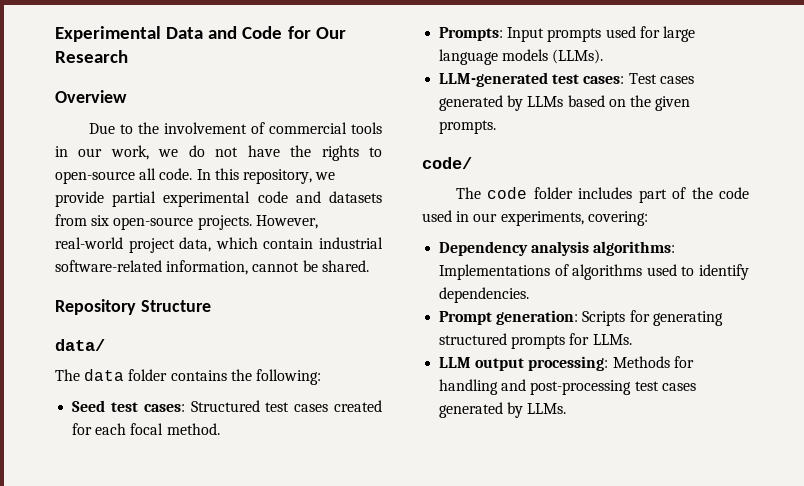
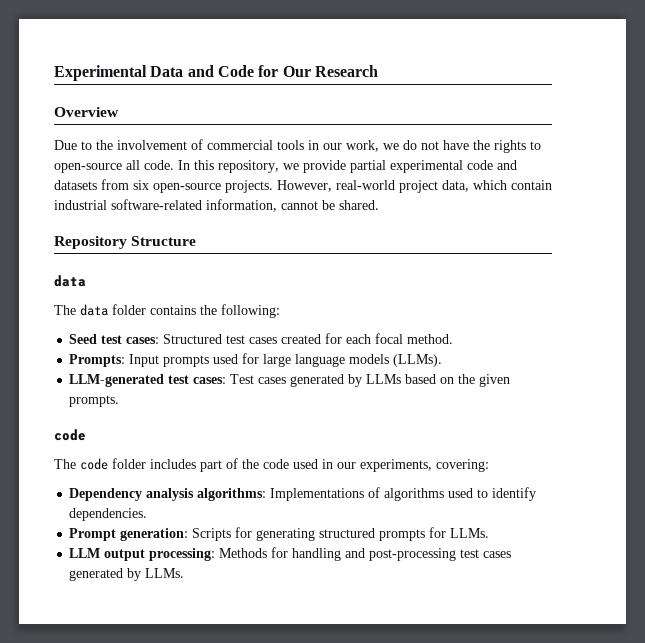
  Repository Structure
- data/
+ data
  LLM-generated test cases: Test cases generated by LLMs based on the given prompts.
- code/
+ code

